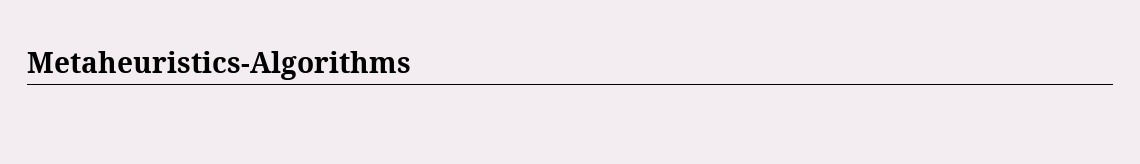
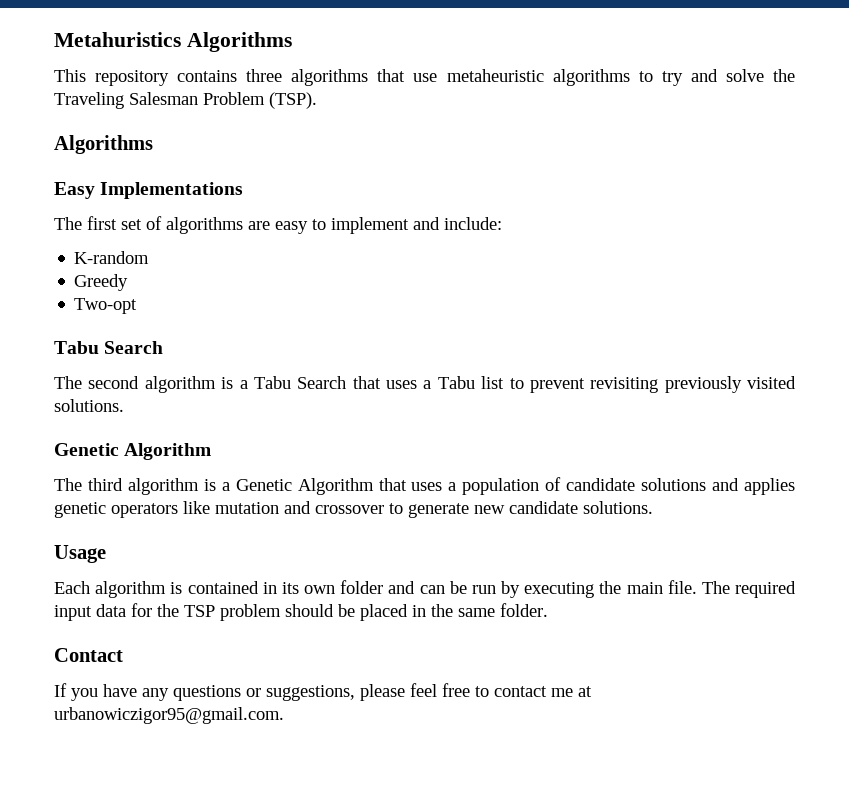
- Metaheuristics-Algorithms
+ Metahuristics Algorithms
+ This repository contains three algorithms that use metaheuristic algorithms to try and solve the Traveling Salesman Problem (TSP).
+ Algorithms
+ Easy Implementations
+ The first set of algorithms are easy to implement and include:
+ K-random
+ Greedy
+ Two-opt
+ Tabu Search
+ The second algorithm is a Tabu Search that uses a Tabu list to prevent revisiting previously visited solutions.
+ Genetic Algorithm
+ The third algorithm is a Genetic Algorithm that uses a population of candidate solutions and applies genetic operators like mutation and crossover to generate new candidate solutions.
+ Usage
+ Each algorithm is contained in its own folder and can be run by executing the main file. The required input data for the TSP problem should be placed in the same folder.
+ Contact
+ If you have any questions or suggestions, please feel free to contact me at urbanowiczigor95@gmail.com.

